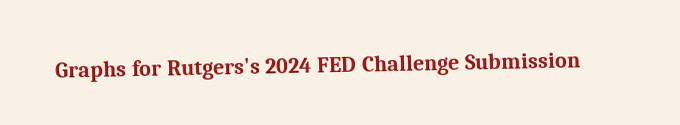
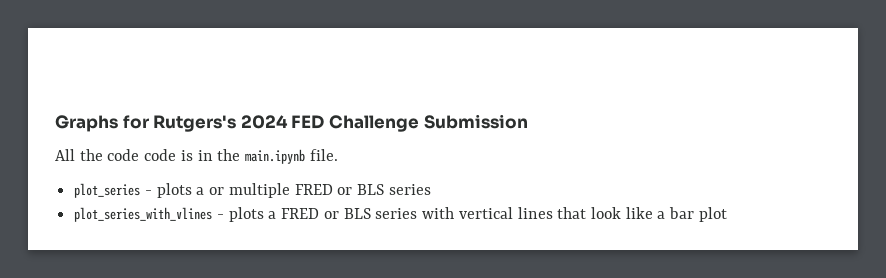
+ All the code code is in the main.ipynb file.
+ plot_series - plots a or multiple FRED or BLS series
+ plot_series_with_vlines - plots a FRED or BLS series with vertical lines that look like a bar plot

